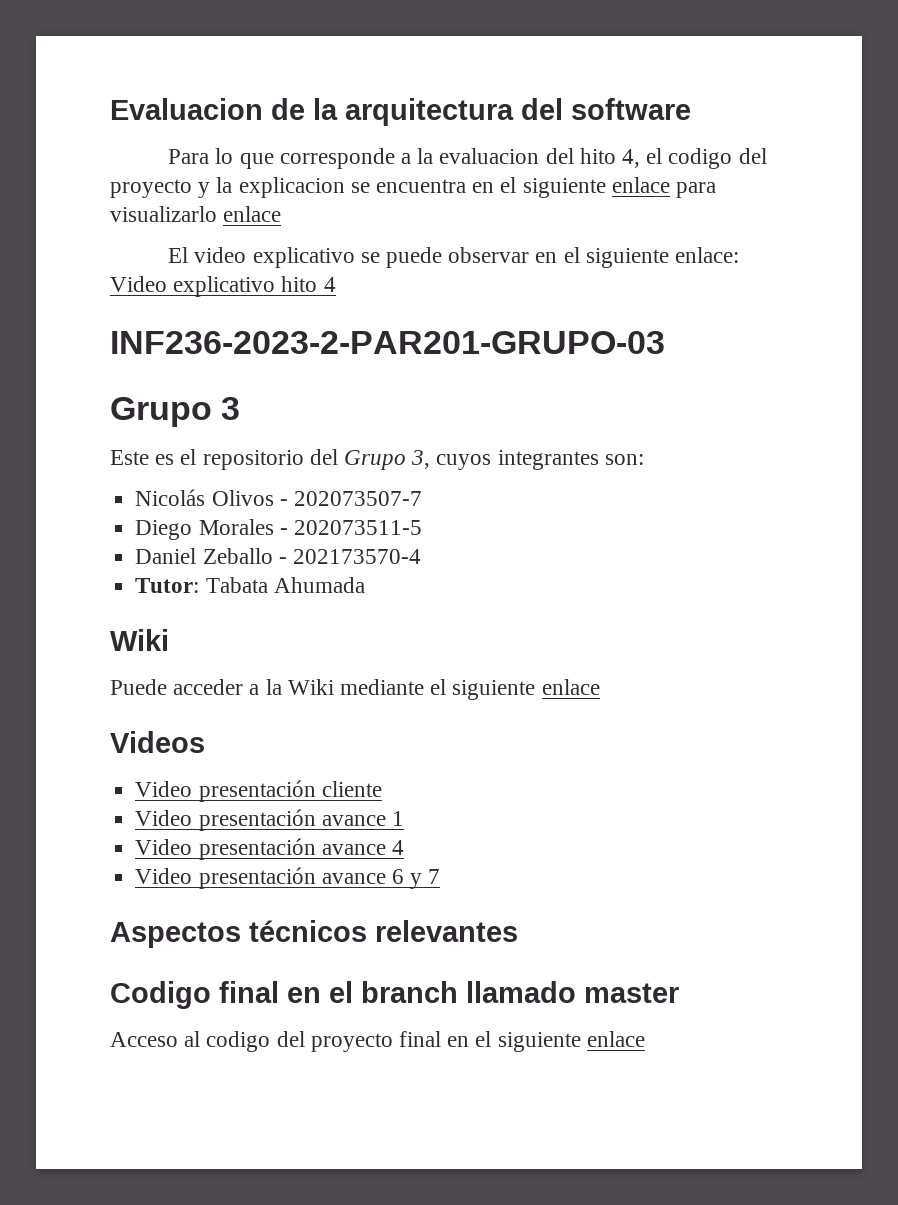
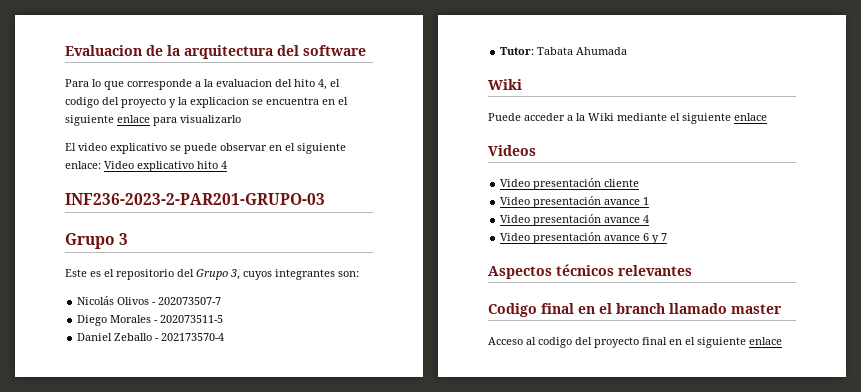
- Para lo que corresponde a la evaluacion del hito 4, el codigo del proyecto y la explicacion se encuentra en el siguiente enlace para visualizarlo enlace
+ Para lo que corresponde a la evaluacion del hito 4, el codigo del proyecto y la explicacion se encuentra en el siguiente enlace para visualizarlo

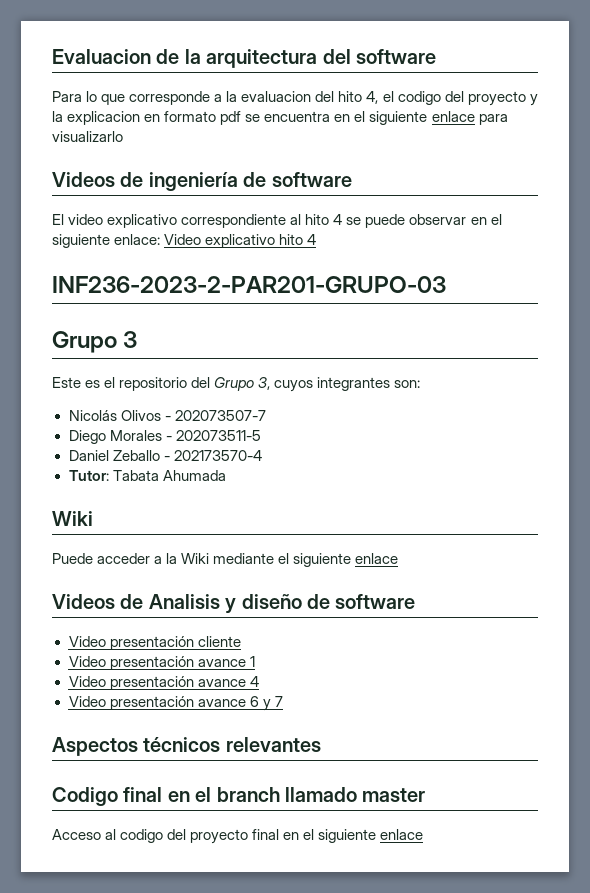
- Para lo que corresponde a la evaluacion del hito 4, el codigo del proyecto y la explicacion se encuentra en el siguiente enlace para visualizarlo
+ Para lo que corresponde a la evaluacion del hito 4, el codigo del proyecto y la explicacion en formato pdf se encuentra en el siguiente enlace para visualizarlo
+ Videos de ingeniería de software
- El video explicativo se puede observar en el siguiente enlace: Video explicativo hito 4
+ El video explicativo correspondiente al hito 4 se puede observar en el siguiente enlace: Video explicativo hito 4
- Videos
+ Videos de Analisis y diseño de software

